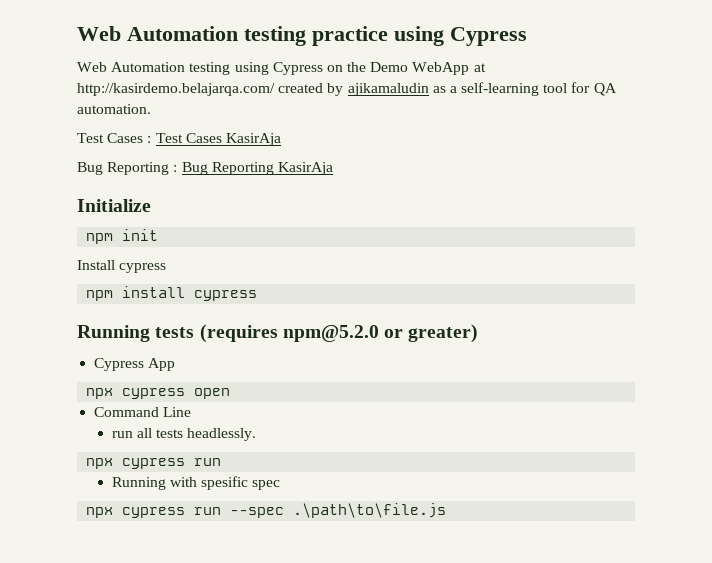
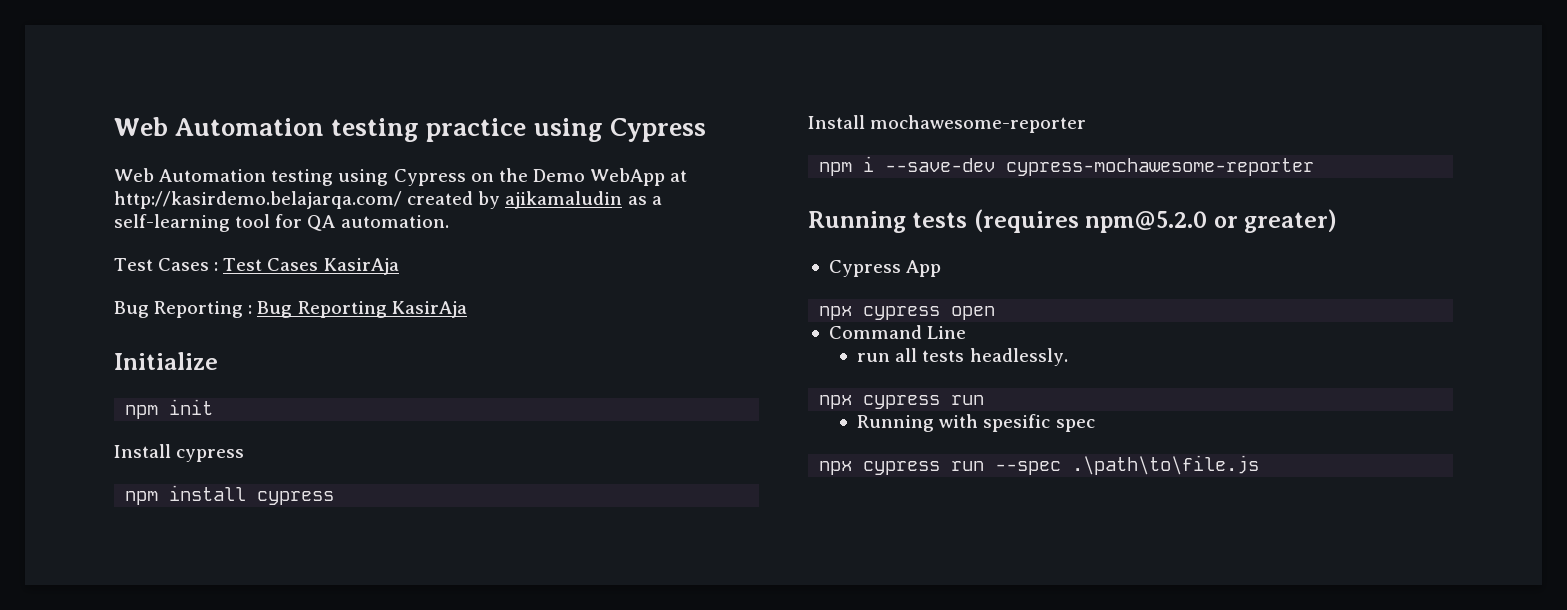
+ Install mochawesome-reporter
+ npm i --save-dev cypress-mochawesome-reporter

